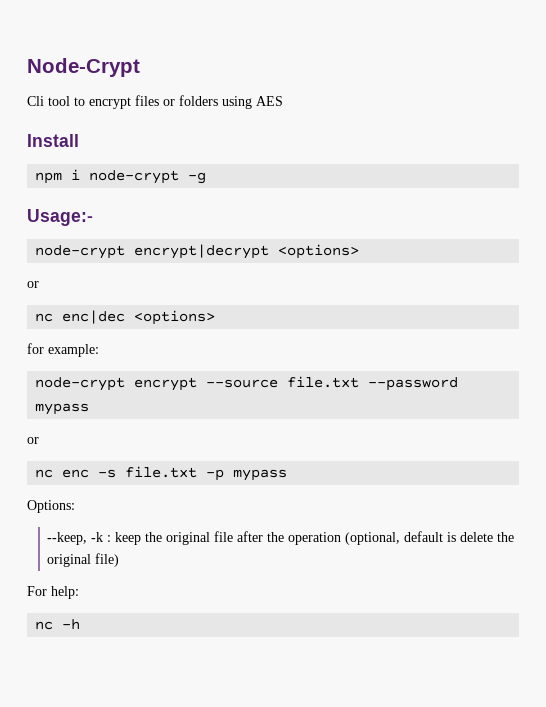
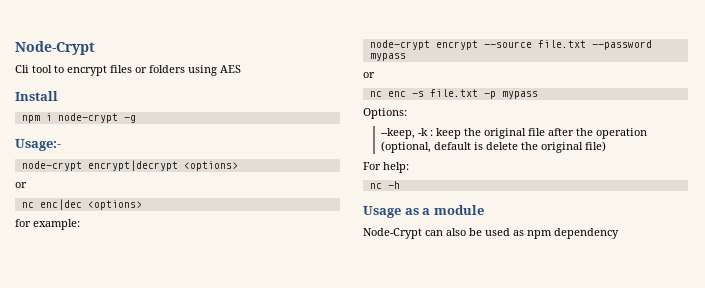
+ Usage as a module
+ Node-Crypt can also be used as npm dependency

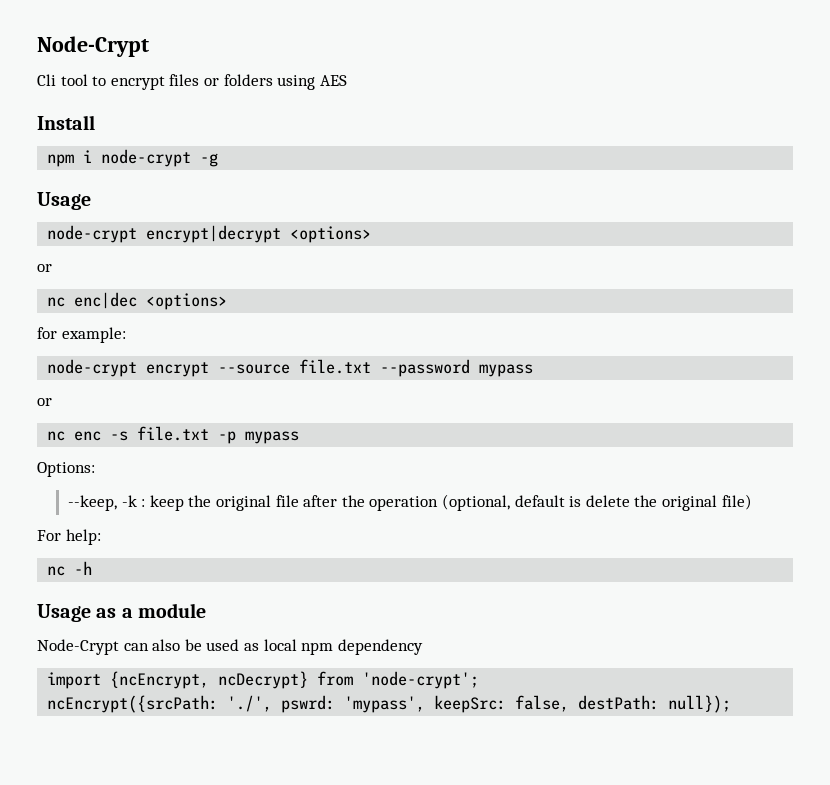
  npm i node-crypt -g
- Usage:-
+ Usage
- Node-Crypt can also be used as npm dependency
+ Node-Crypt can also be used as local npm dependency
+ import {ncEncrypt, ncDecrypt} from 'node-crypt';
+ ncEncrypt({srcPath: './', pswrd: 'mypass', keepSrc: false, destPath: null});

